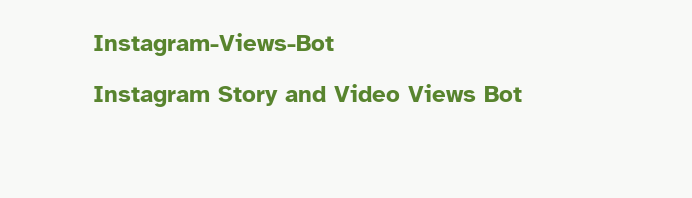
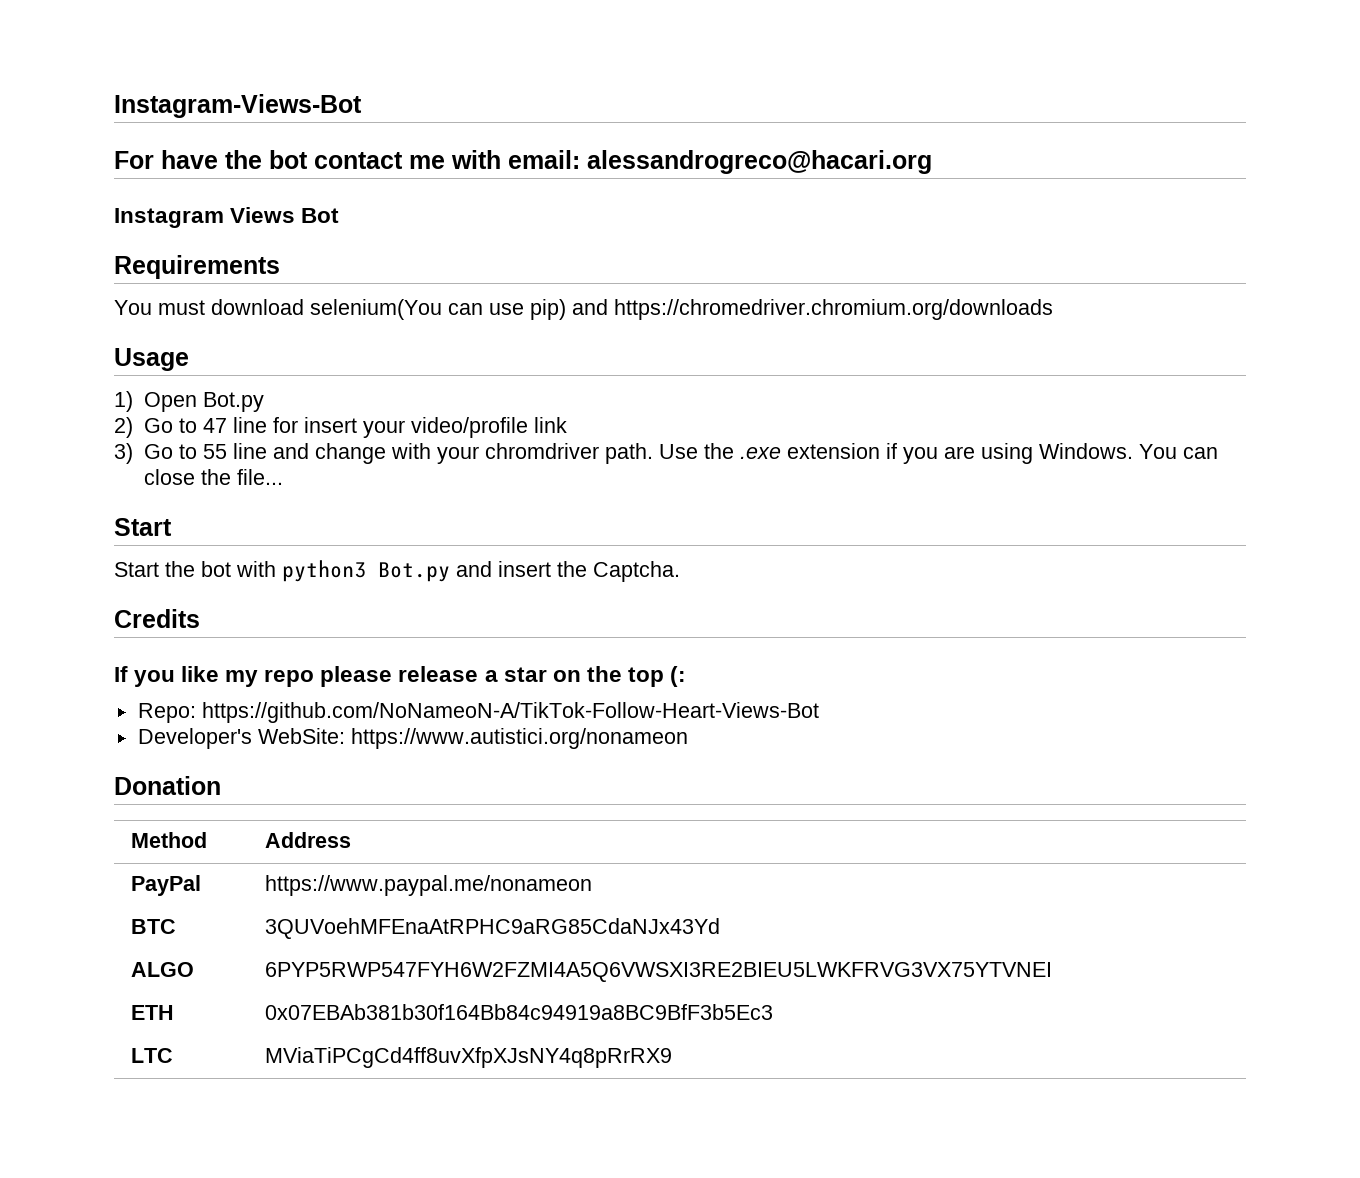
- Instagram Story and Video Views Bot
+ For have the bot contact me with email: alessandrogreco@hacari.org
+ Instagram Views Bot
+ Requirements
+ You must download selenium(You can use pip) and https://chromedriver.chromium.org/downloads
+ Usage
+ 1) Open Bot.py
+ 2) Go to 47 line for insert your video/profile link
+ 3) Go to 55 line and change with your chromdriver path. Use the .exe extension if you are using Windows. You can close the file...
+ Start
+ Start the bot with python3 Bot.py and insert the Captcha.
+ Credits
+ If you like my repo please release a star on the top (:
+ Repo: https://github.com/NoNameoN-A/TikTok-Follow-Heart-Views-Bot
+ Developer's WebSite: https://www.autistici.org/nonameon
+ Donation
+ Method | Address
+ PayPal | https://www.paypal.me/nonameon
+ BTC | 3QUVoehMFEnaAtRPHC9aRG85CdaNJx43Yd
+ ALGO | 6PYP5RWP547FYH6W2FZMI4A5Q6VWSXI3RE2BIEU5LWKFRVG3VX75YTVNEI
+ ETH | 0x07EBAb381b30f164Bb84c94919a8BC9BfF3b5Ec3
+ LTC | MViaTiPCgCd4ff8uvXfpXJsNY4q8pRrRX9

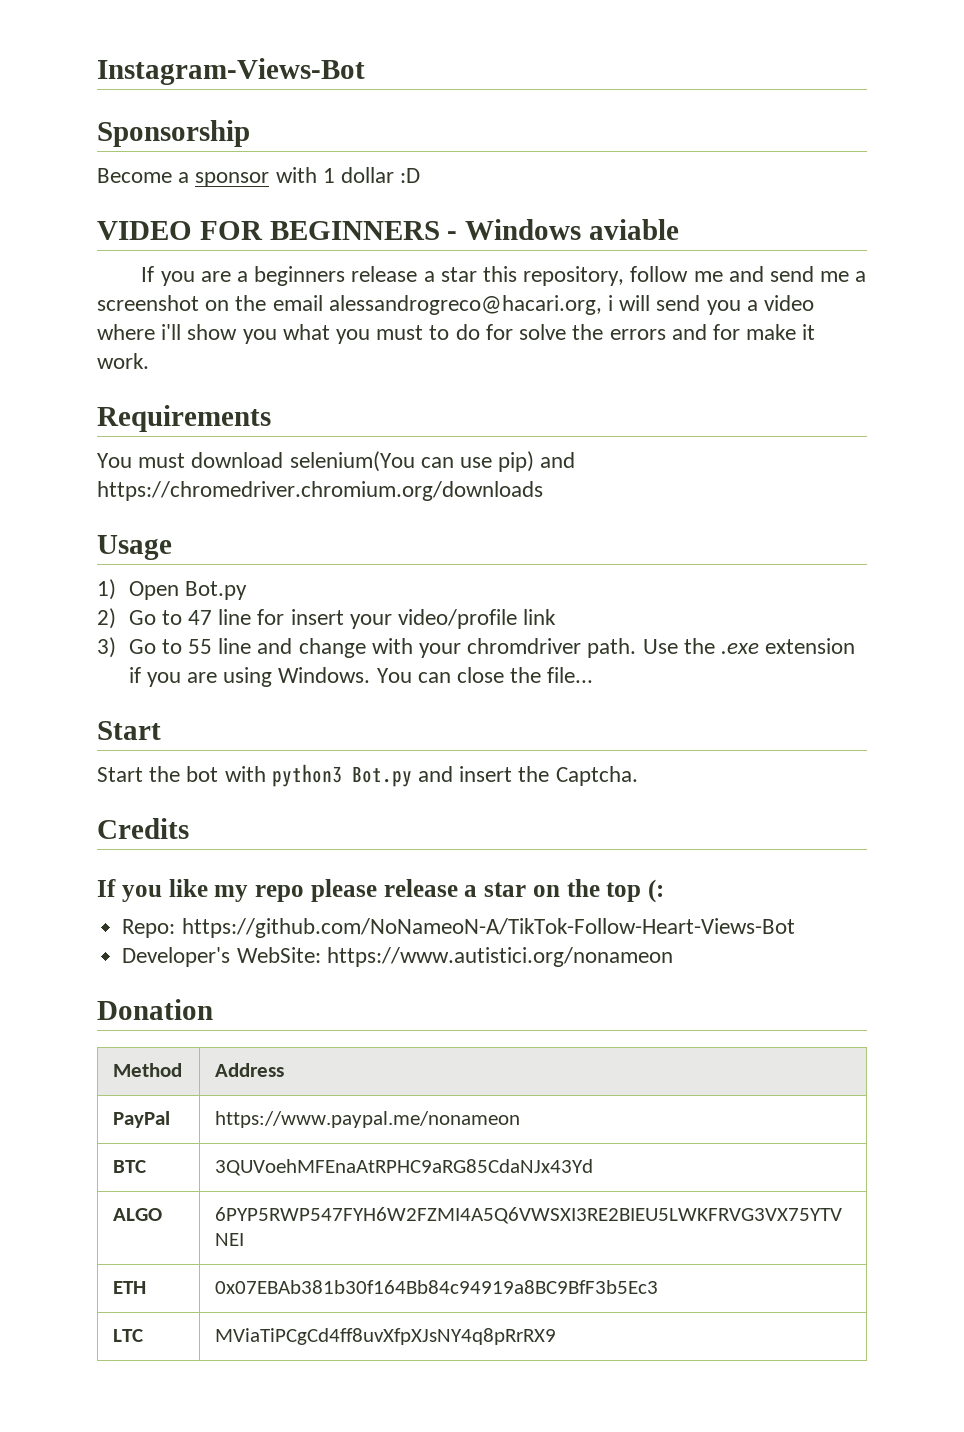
- For have the bot contact me with email: alessandrogreco@hacari.org
- Instagram Views Bot
+ Sponsorship
+ Become a sponsor with 1 dollar :D
+ VIDEO FOR BEGINNERS - Windows aviable
+ If you are a beginners release a star this repository, follow me and send me a screenshot on the email alessandrogreco@hacari.org, i will send you a video where i'll show you what you must to do for solve the errors and for make it work.

